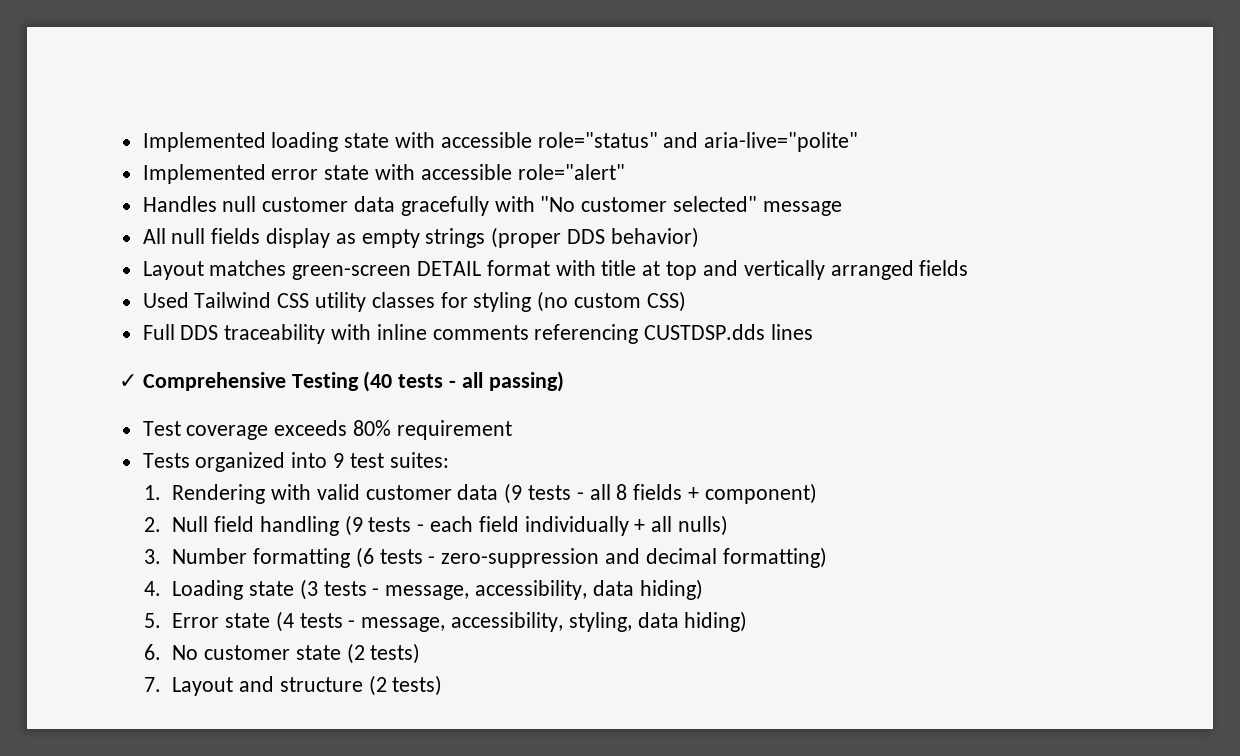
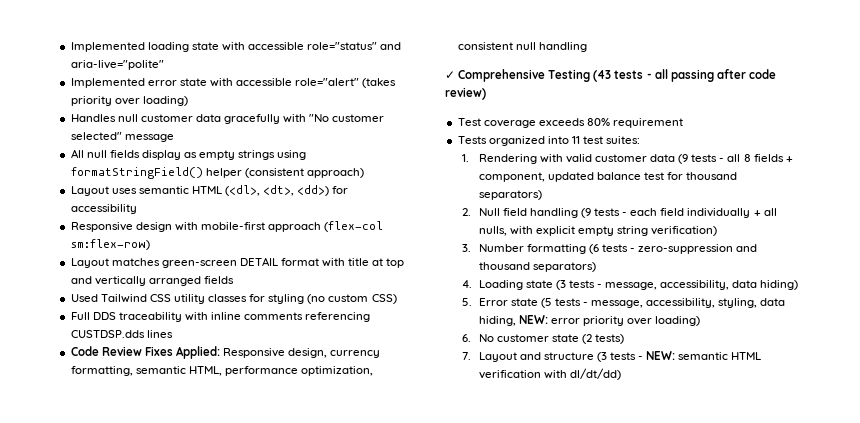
- Implemented error state with accessible role="alert"
+ Implemented error state with accessible role="alert" (takes priority over loading)
- All null fields display as empty strings (proper DDS behavior)
+ All null fields display as empty strings using formatStringField() helper (consistent approach)
+ Layout uses semantic HTML (<dl>, <dt>, <dd>) for accessibility
+ Responsive design with mobile-first approach (flex-col sm:flex-row)
+ Code Review Fixes Applied: Responsive design, currency formatting, semantic HTML, performance optimization, consistent null handling
- ✓ Comprehensive Testing (40 tests - all passing)
+ ✓ Comprehensive Testing (43 tests - all passing after code review)
- Tests organized into 9 test suites:
+ Tests organized into 11 test suites:
- 1. Rendering with valid customer data (9 tests - all 8 fields + component)
+ 1. Rendering with valid customer data (9 tests - all 8 fields + component, updated balance test for thousand separators)
- 2. Null field handling (9 tests - each field individually + all nulls)
+ 2. Null field handling (9 tests - each field individually + all nulls, with explicit empty string verification)
- 3. Number formatting (6 tests - zero-suppression and decimal formatting)
+ 3. Number formatting (6 tests - zero-suppression and thousand separators)
- 5. Error state (4 tests - message, accessibility, styling, data hiding)
+ 5. Error state (5 tests - message, accessibility, styling, data hiding, NEW: error priority over loading)
- 7. Layout and structure (2 tests)
+ 7. Layout and structure (3 tests - NEW: semantic HTML verification with dl/dt/dd)

